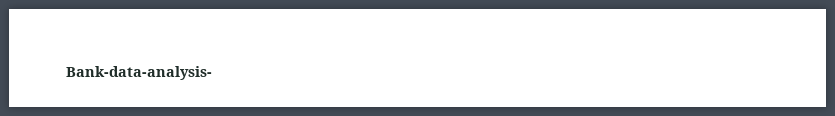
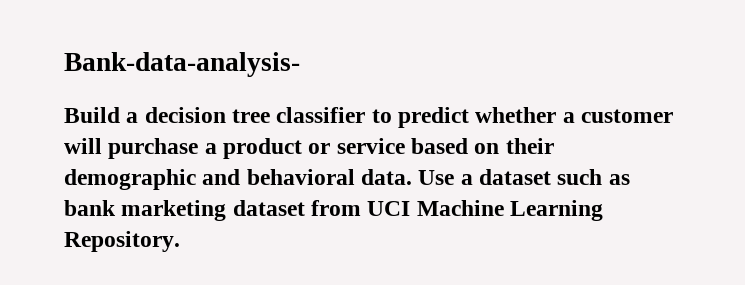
+ Build a decision tree classifier to predict whether a customer will purchase a product or service based on their demographic and behavioral data. Use a dataset such as bank marketing dataset from UCI Machine Learning Repository.

